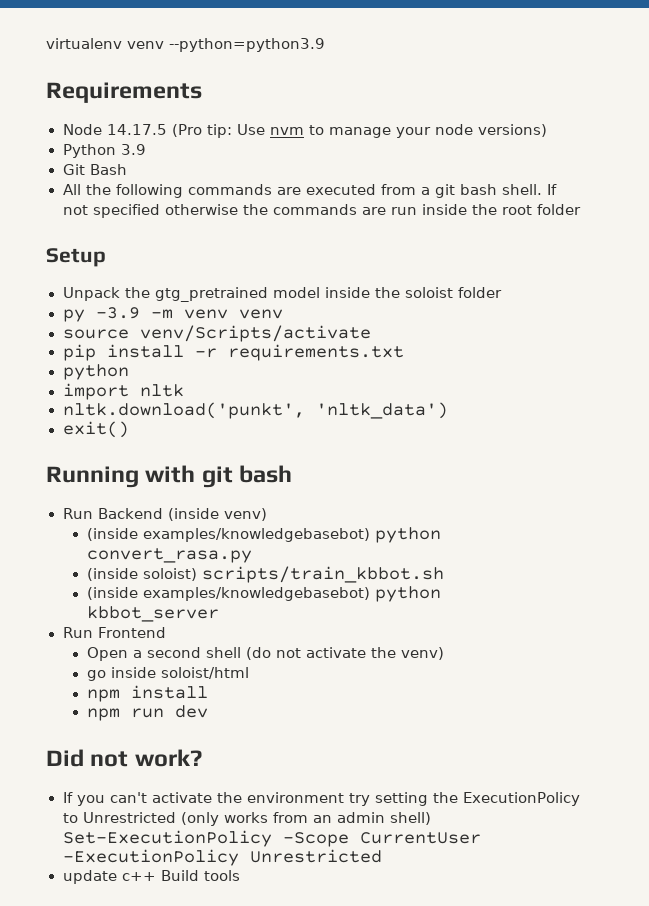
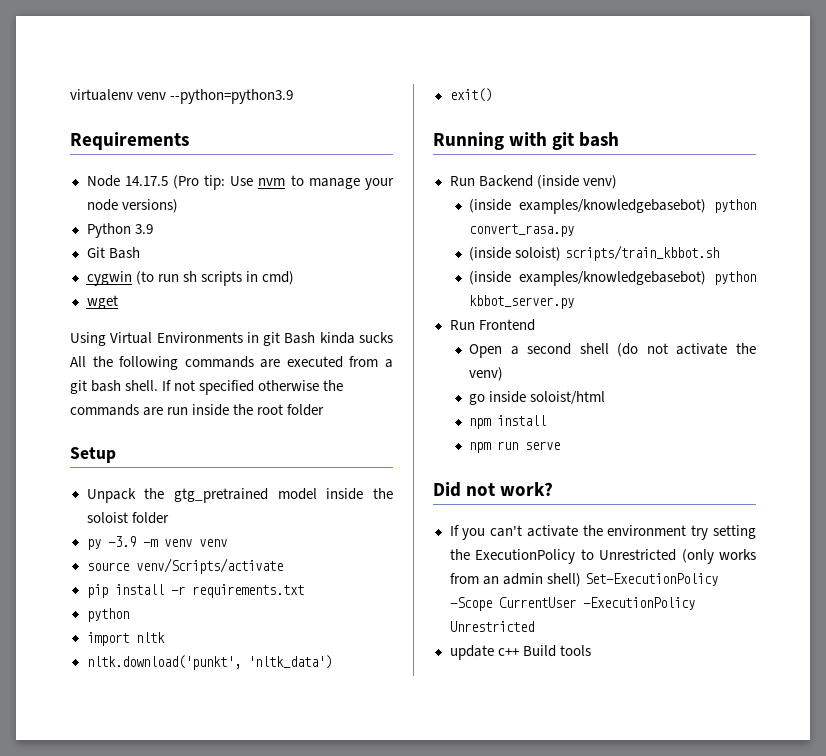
- All the following commands are executed from a git bash shell.
+ cygwin (to run sh scripts in cmd)
+ wget
+ Using Virtual Environments in git Bash kinda sucks All the following commands are executed from a git bash shell.
- (inside examples/knowledgebasebot) python kbbot_server
+ (inside examples/knowledgebasebot) python kbbot_server.py
- npm run dev
+ npm run serve

